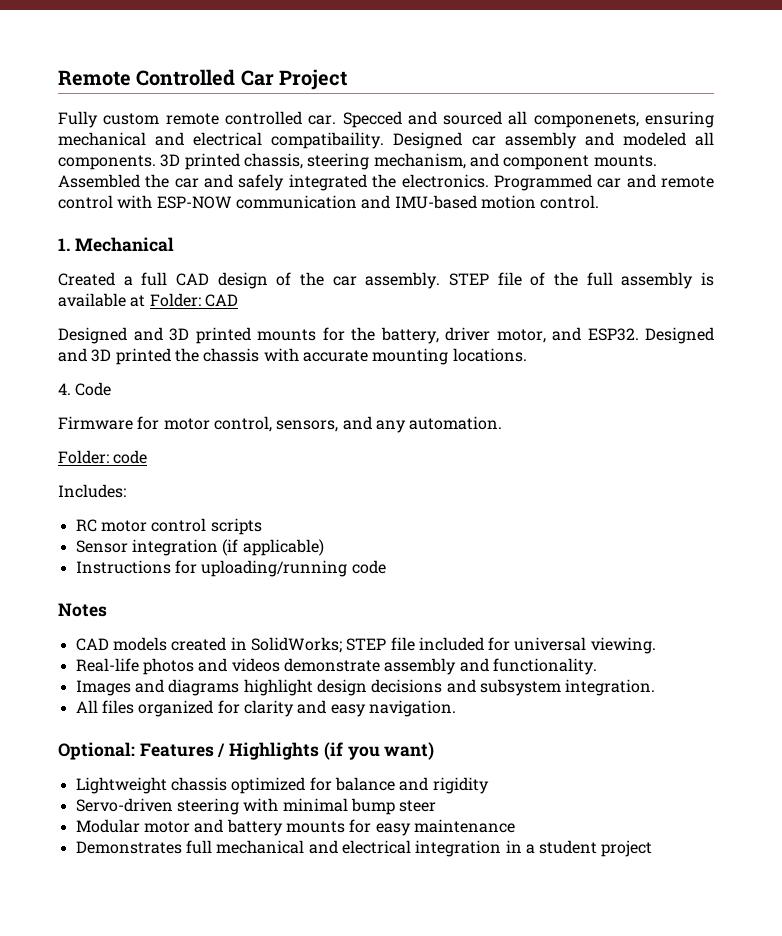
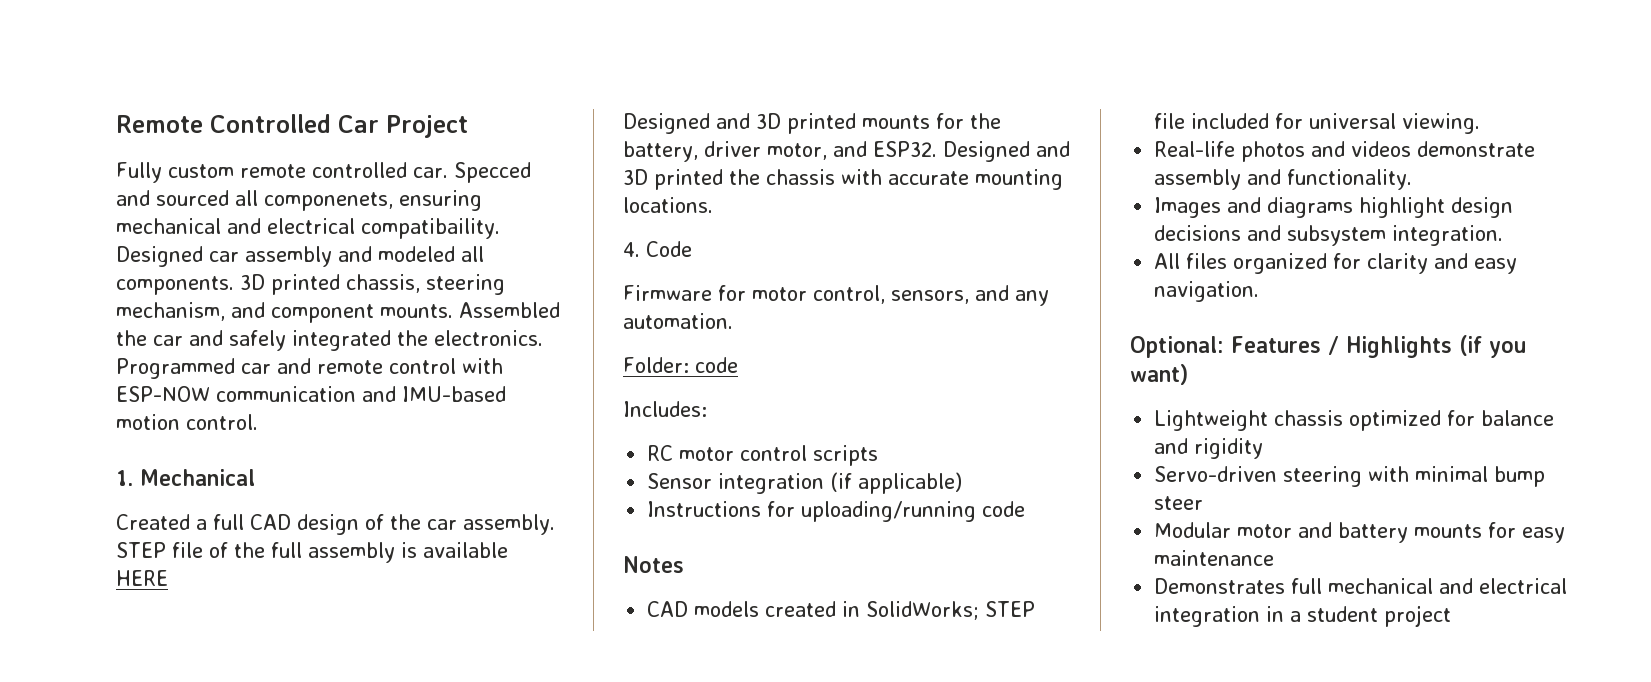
- STEP file of the full assembly is available at Folder: CAD
+ STEP file of the full assembly is available HERE

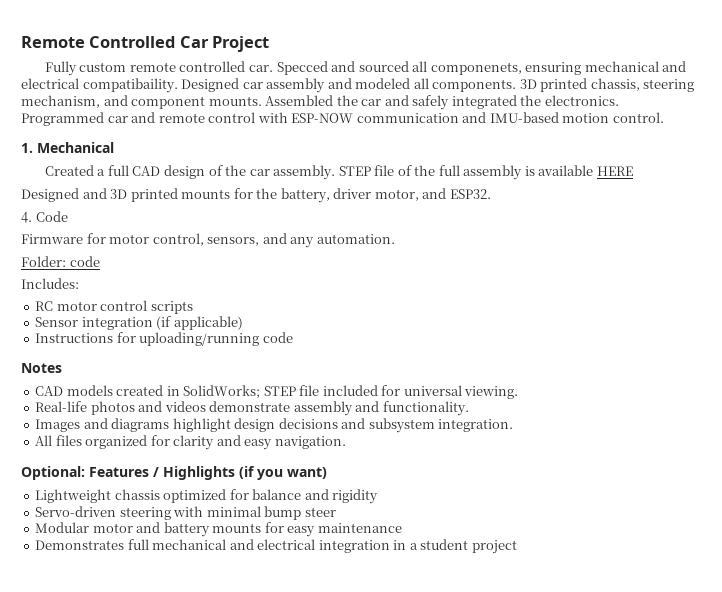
- Designed and 3D printed the chassis with accurate mounting locations.

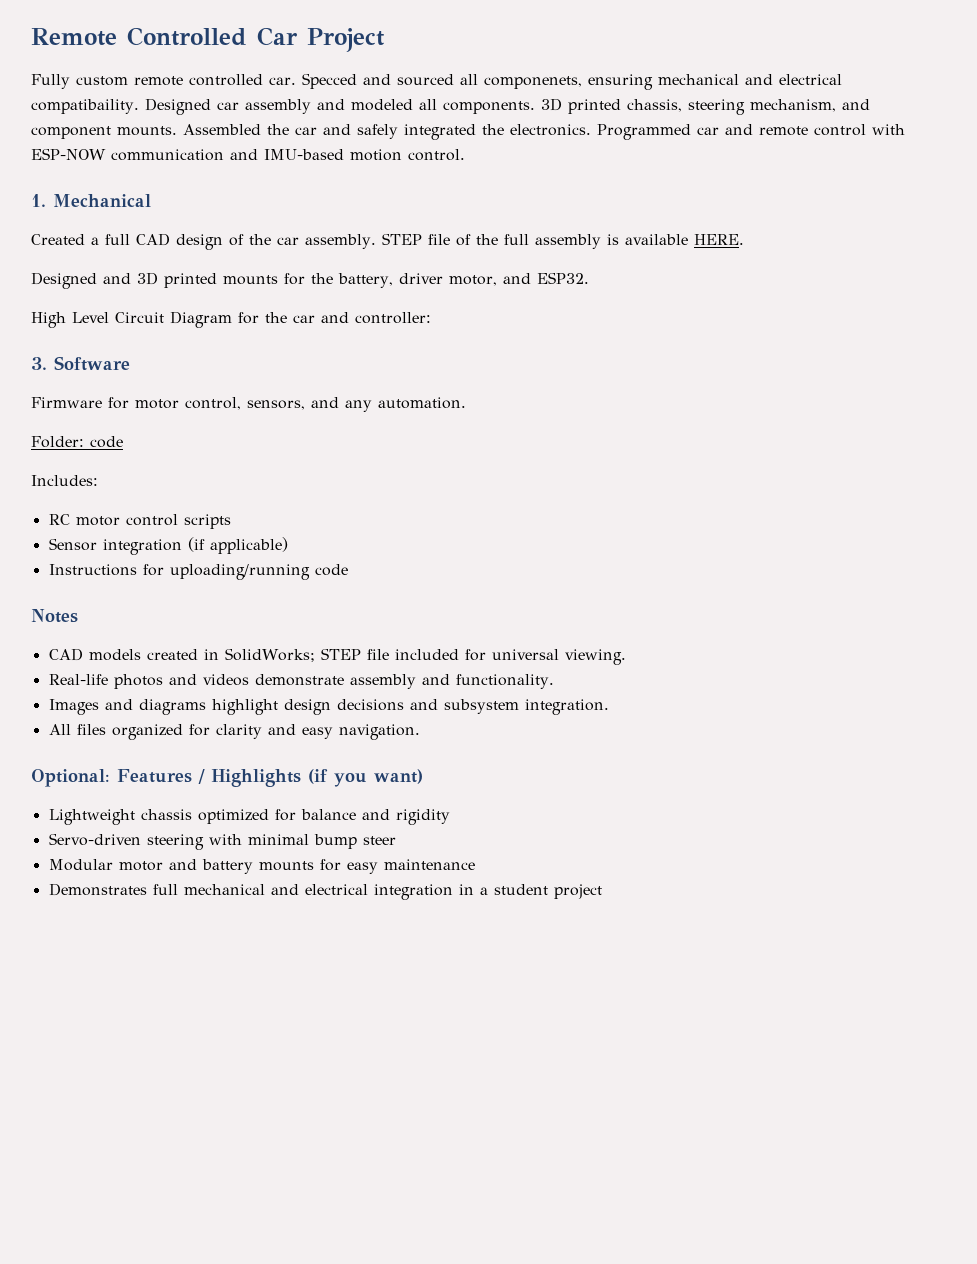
- STEP file of the full assembly is available HERE
+ STEP file of the full assembly is available HERE.
- 4. Code
+ High Level Circuit Diagram for the car and controller:
+ 3. Software

